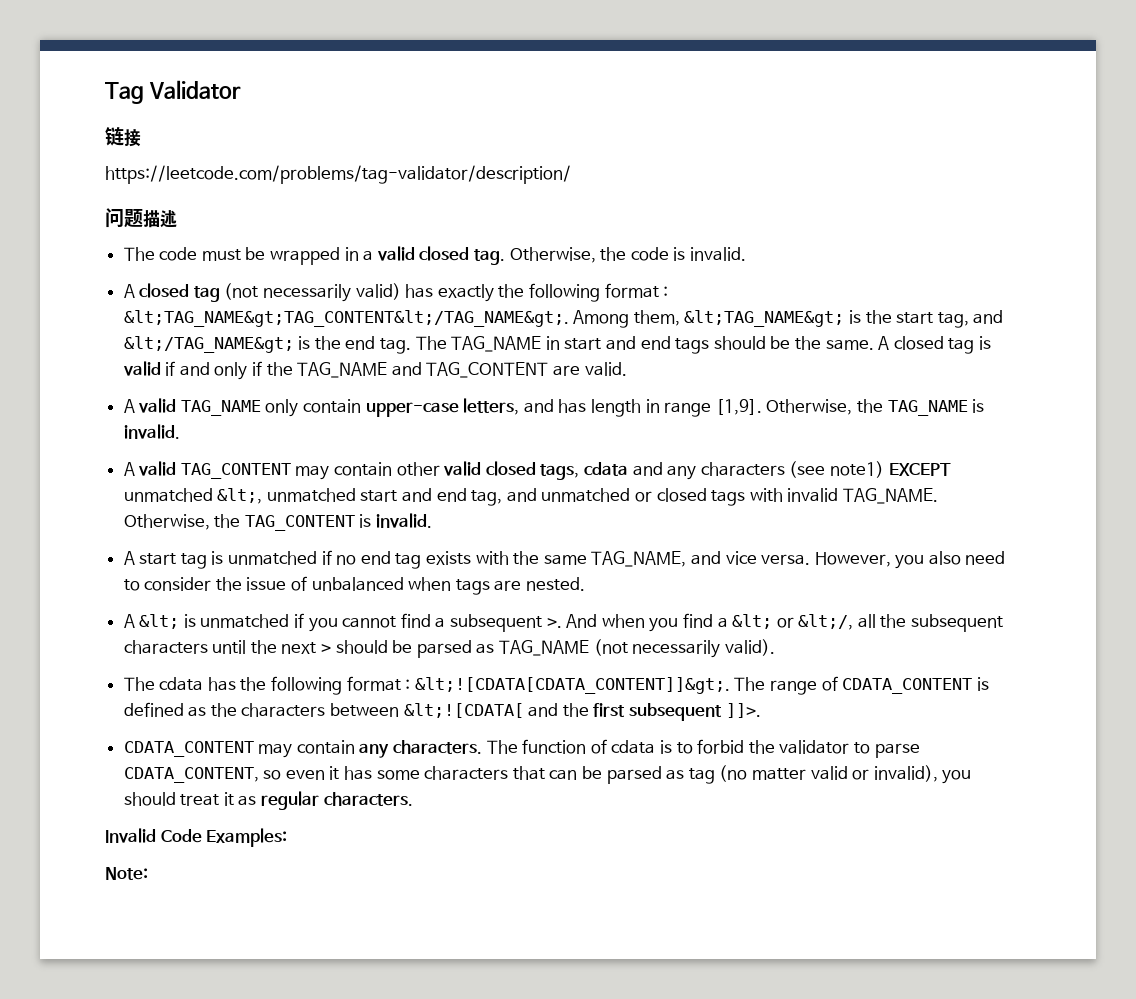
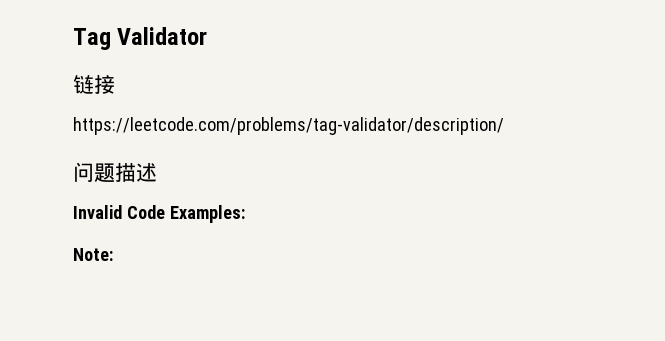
- The code must be wrapped in a valid closed tag. Otherwise, the code is invalid.
- A closed tag (not necessarily valid) has exactly the following format : &lt;TAG_NAME&gt;TAG_CONTENT&lt;/TAG_NAME&gt;. Among them, &lt;TAG_NAME&gt; is the start tag, and &lt;/TAG_NAME&gt; is the end tag. The TAG_NAME in start and end tags should be the same. A closed tag is valid if and only if the TAG_NAME and TAG_CONTENT are valid.
- A valid TAG_NAME only contain upper-case letters, and has length in range [1,9]. Otherwise, the TAG_NAME is invalid.
- A valid TAG_CONTENT may contain other valid closed tags, cdata and any characters (see note1) EXCEPT unmatched &lt;, unmatched start and end tag, and unmatched or closed tags with invalid TAG_NAME. Otherwise, the TAG_CONTENT is invalid.
- A start tag is unmatched if no end tag exists with the same TAG_NAME, and vice versa. However, you also need to consider the issue of unbalanced when tags are nested.
- A &lt; is unmatched if you cannot find a subsequent >. And when you find a &lt; or &lt;/, all the subsequent characters until the next > should be parsed as TAG_NAME (not necessarily valid).
- The cdata has the following format : &lt;![CDATA[CDATA_CONTENT]]&gt;. The range of CDATA_CONTENT is defined as the characters between &lt;![CDATA[ and the first subsequent ]]>.
- CDATA_CONTENT may contain any characters. The function of cdata is to forbid the validator to parse CDATA_CONTENT, so even it has some characters that can be parsed as tag (no matter valid or invalid), you should treat it as regular characters.

